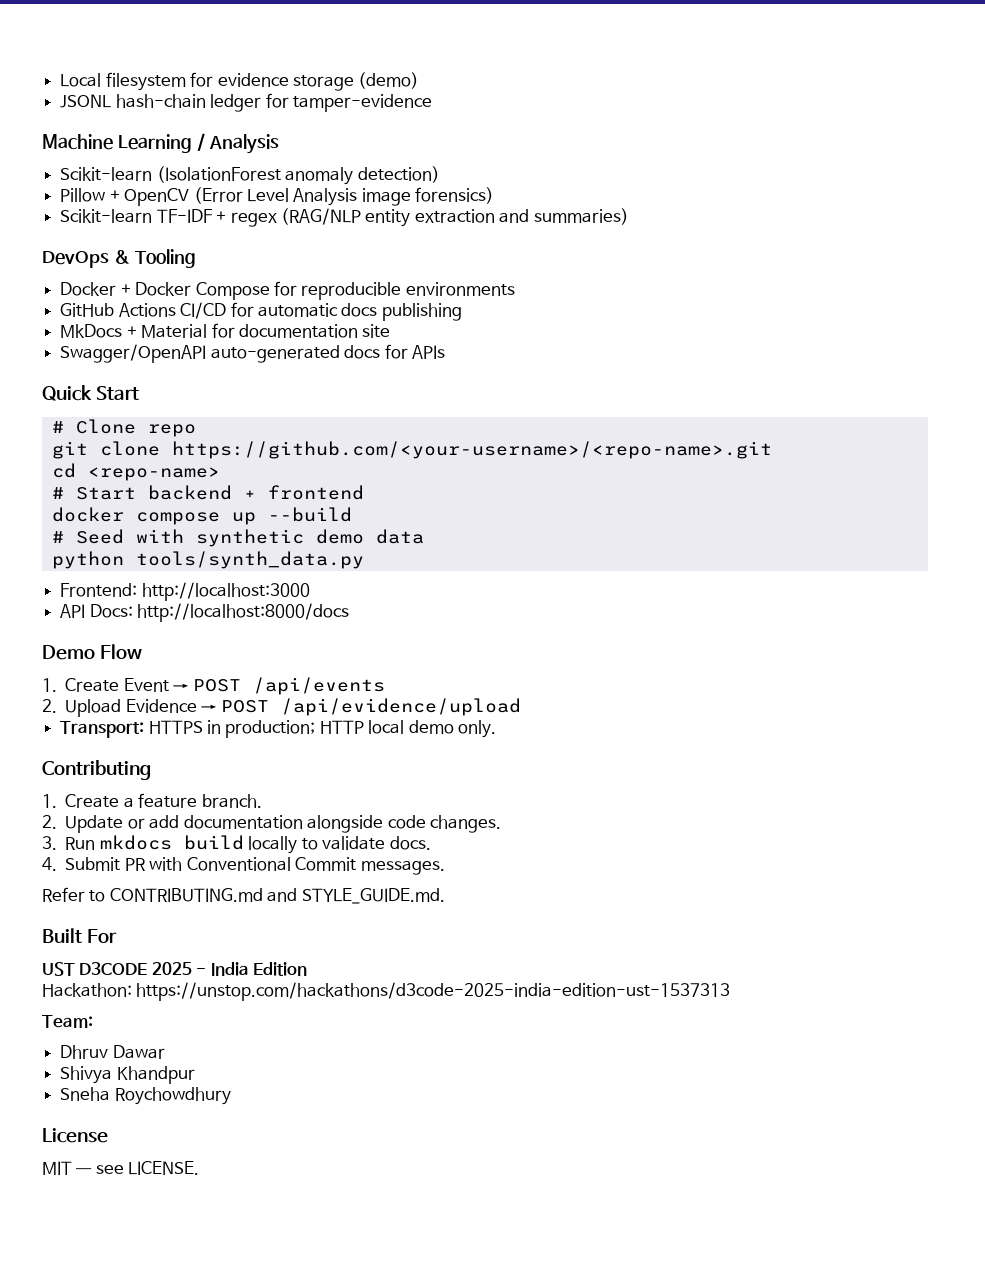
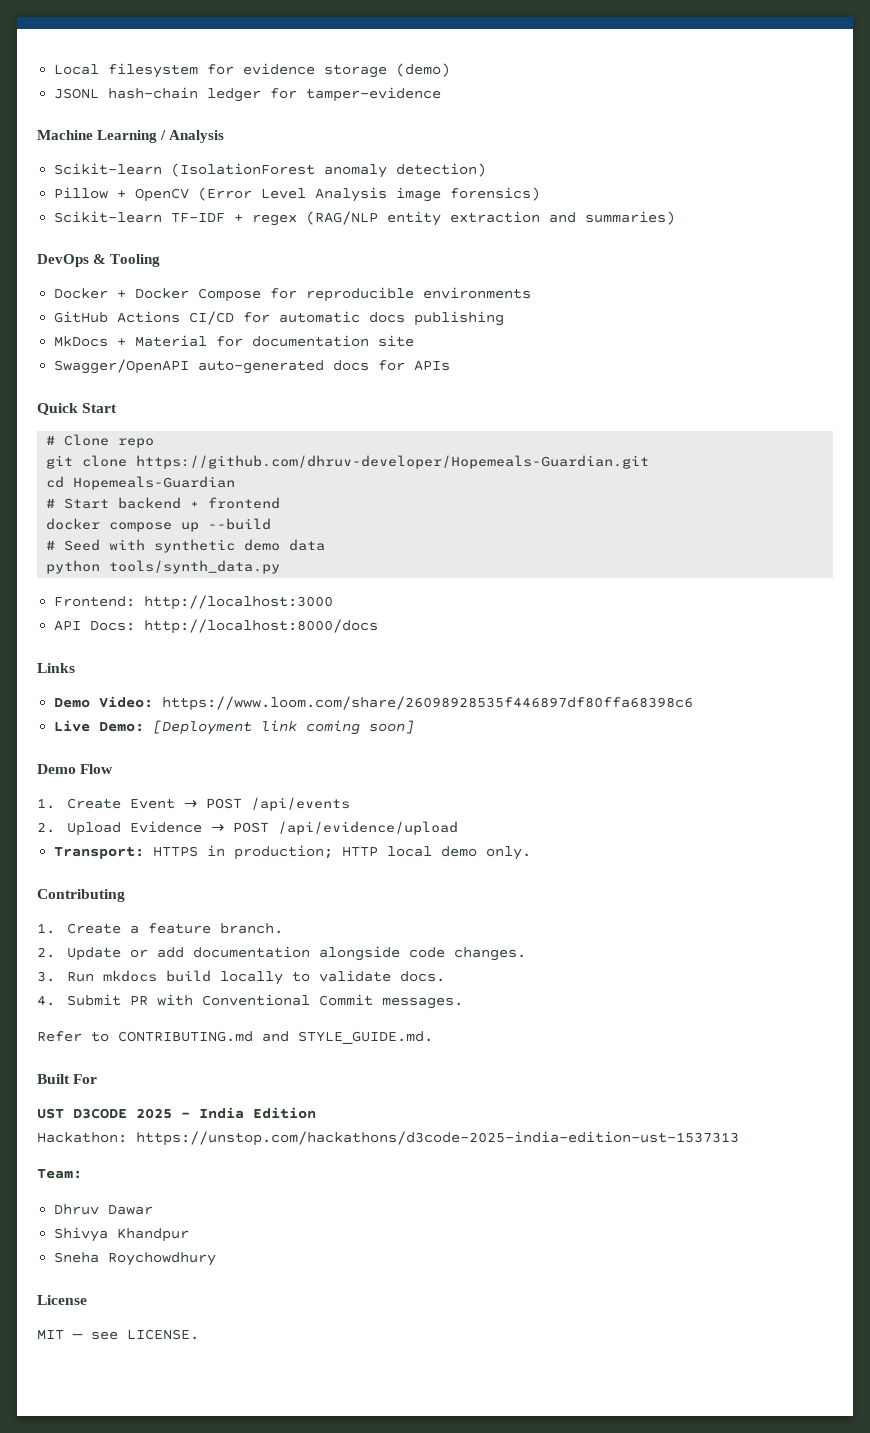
- git clone https://github.com/<your-username>/<repo-name>.git
+ git clone https://github.com/dhruv-developer/Hopemeals-Guardian.git
- cd <repo-name>
+ cd Hopemeals-Guardian
+ Links
+ Demo Video: https://www.loom.com/share/26098928535f446897df80ffa68398c6
+ Live Demo: [Deployment link coming soon]

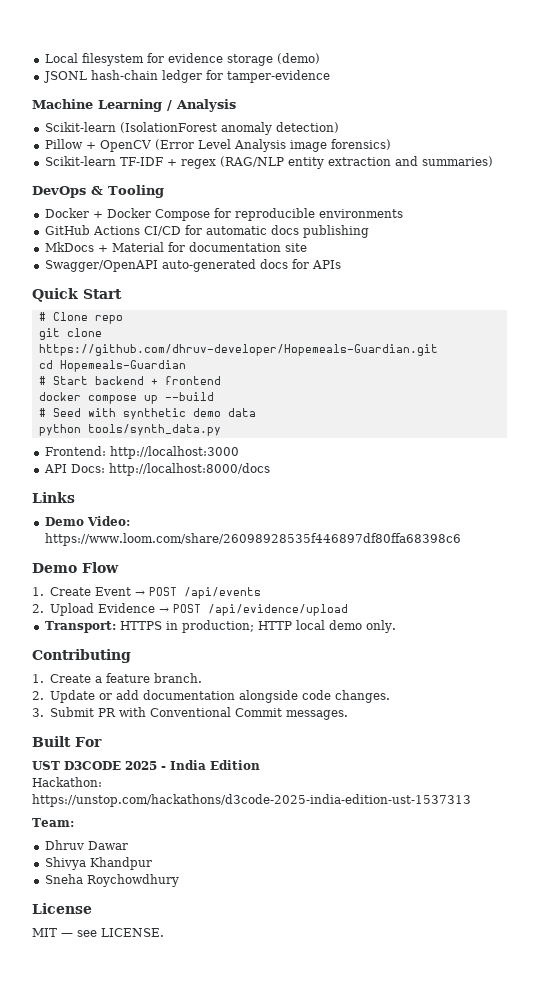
- Live Demo: [Deployment link coming soon]
- 3. Run mkdocs build locally to validate docs.
- 4. Submit PR with Conventional Commit messages.
+ 3. Submit PR with Conventional Commit messages.
- Refer to CONTRIBUTING.md and STYLE_GUIDE.md.

